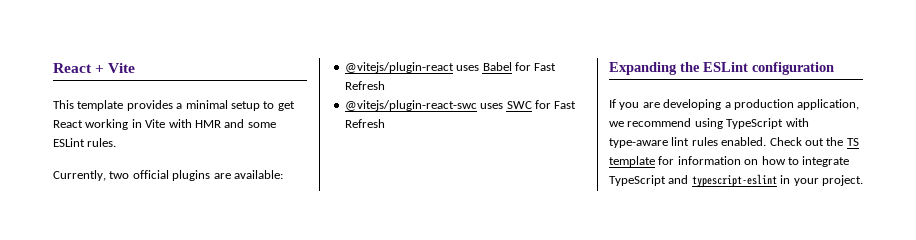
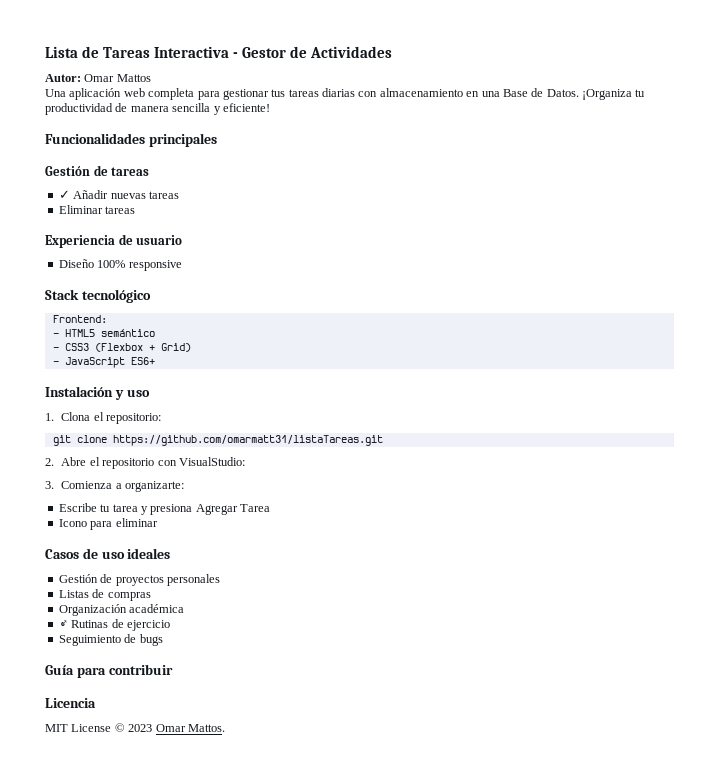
- React + Vite
- This template provides a minimal setup to get React working in Vite with HMR and some ESLint rules.
- Currently, two official plugins are available:
- @vitejs/plugin-react uses Babel for Fast Refresh
- @vitejs/plugin-react-swc uses SWC for Fast Refresh
- Expanding the ESLint configuration
- If you are developing a production application, we recommend using TypeScript with type-aware lint rules enabled. Check out the TS template for information on how to integrate TypeScript and typescript-eslint in your project.
+ Lista de Tareas Interactiva - Gestor de Actividades
+ Autor: Omar Mattos
+ Una aplicación web completa para gestionar tus tareas diarias con almacenamiento en una Base de Datos. ¡Organiza tu productividad de manera sencilla y eficiente!
+ Funcionalidades principales
+ Gestión de tareas
+ ✓ Añadir nuevas tareas
+ Eliminar tareas
+ Experiencia de usuario
+ Diseño 100% responsive
+ Stack tecnológico
+ Frontend:
+ - HTML5 semántico
+ - CSS3 (Flexbox + Grid)
+ - JavaScript ES6+
+ Instalación y uso
+ 1. Clona el repositorio:
+ git clone https://github.com/omarmatt31/listaTareas.git
+ 2. Abre el repositorio con VisualStudio:
+ 3. Comienza a organizarte:
+ Escribe tu tarea y presiona Agregar Tarea
+ Icono para eliminar
+ Casos de uso ideales
+ Gestión de proyectos personales
+ Listas de compras
+ Organización académica
+ ♂ Rutinas de ejercicio
+ Seguimiento de bugs
+ Guía para contribuir
+ Licencia
+ MIT License © 2023 Omar Mattos.

